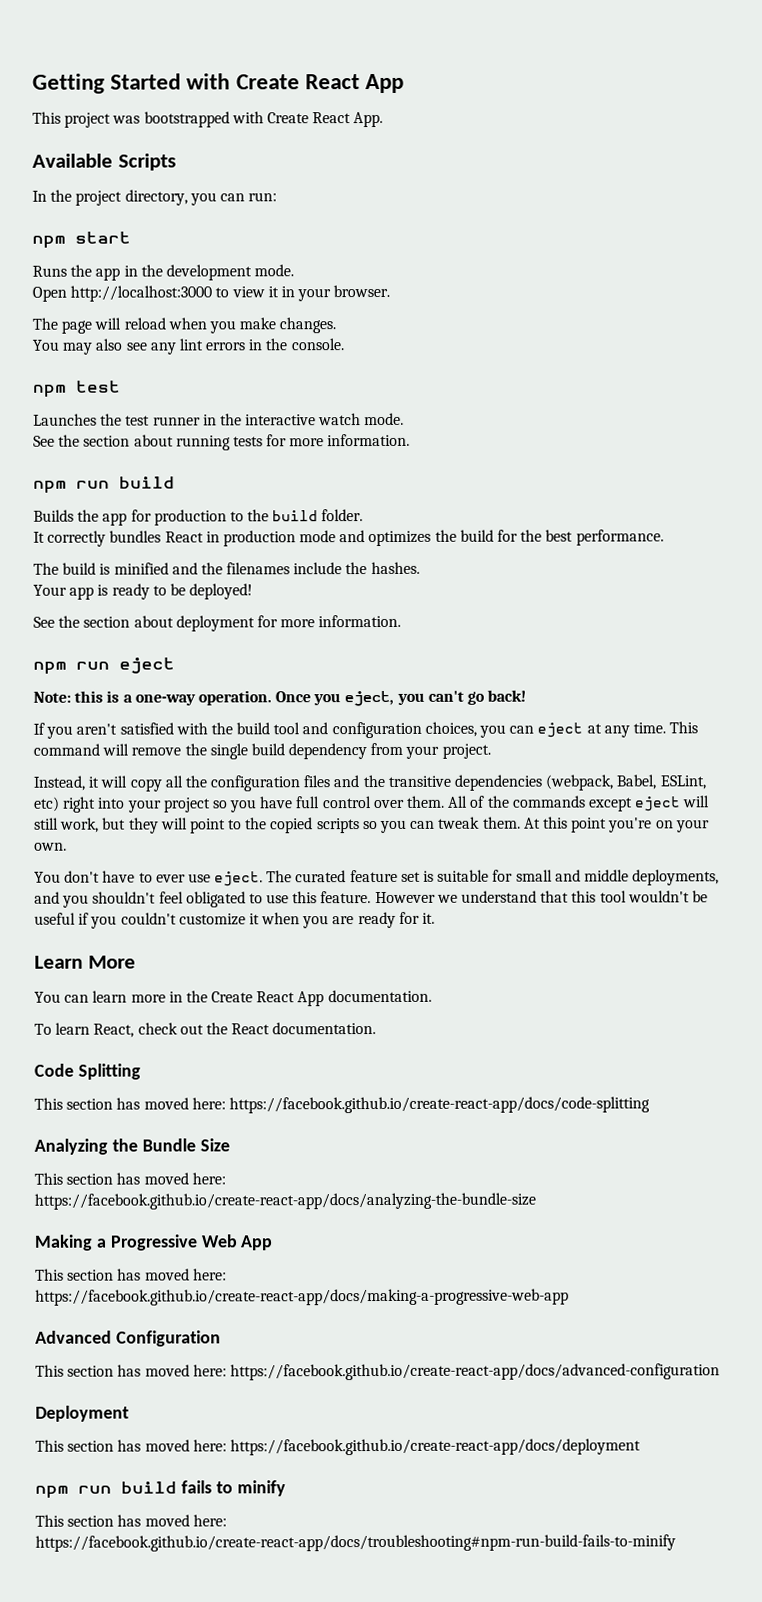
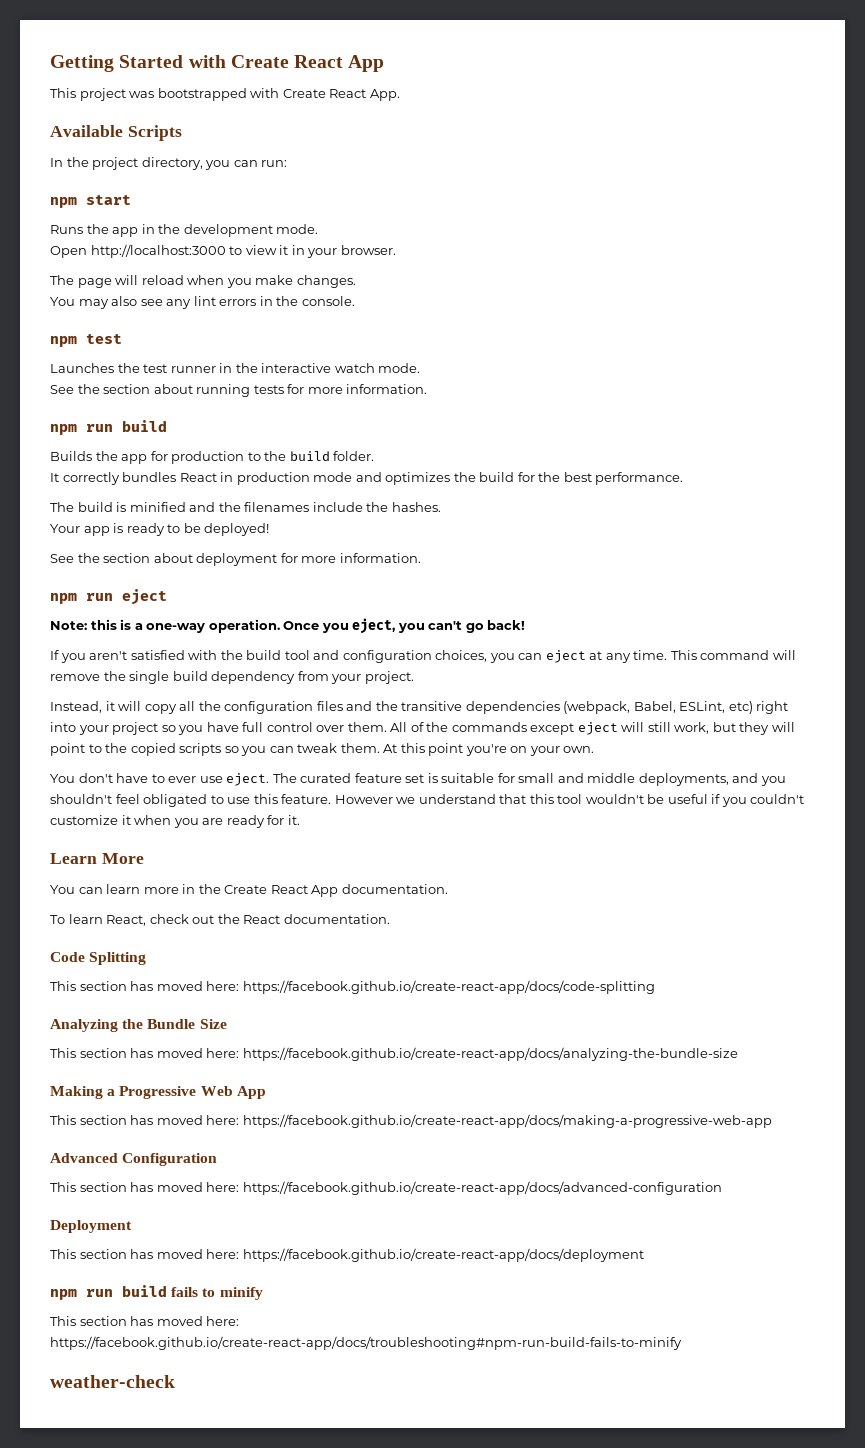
+ weather-check

